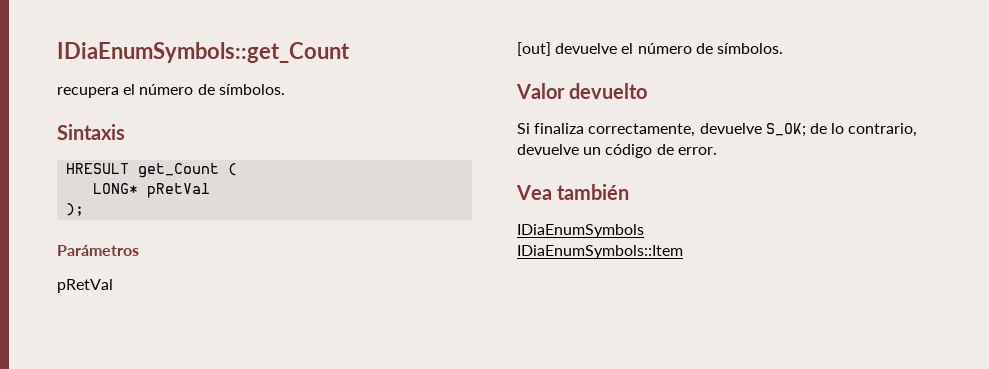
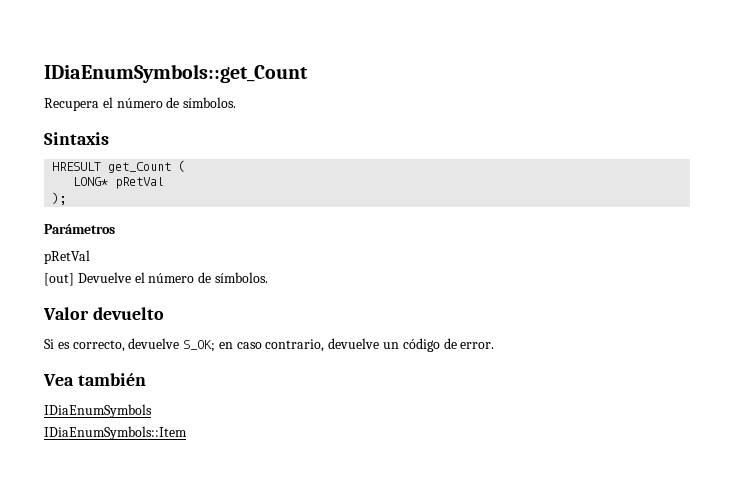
- recupera el número de símbolos.
+ Recupera el número de símbolos.
- [out] devuelve el número de símbolos.
+ [out] Devuelve el número de símbolos.
- Si finaliza correctamente, devuelve S_OK; de lo contrario, devuelve un código de error.
+ Si es correcto, devuelve S_OK; en caso contrario, devuelve un código de error.

